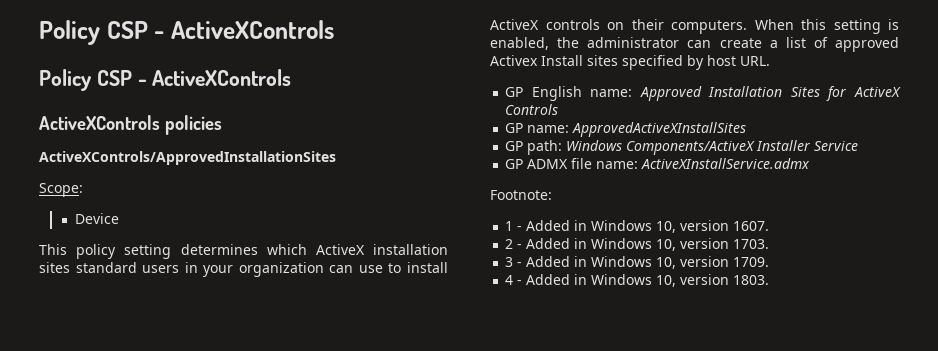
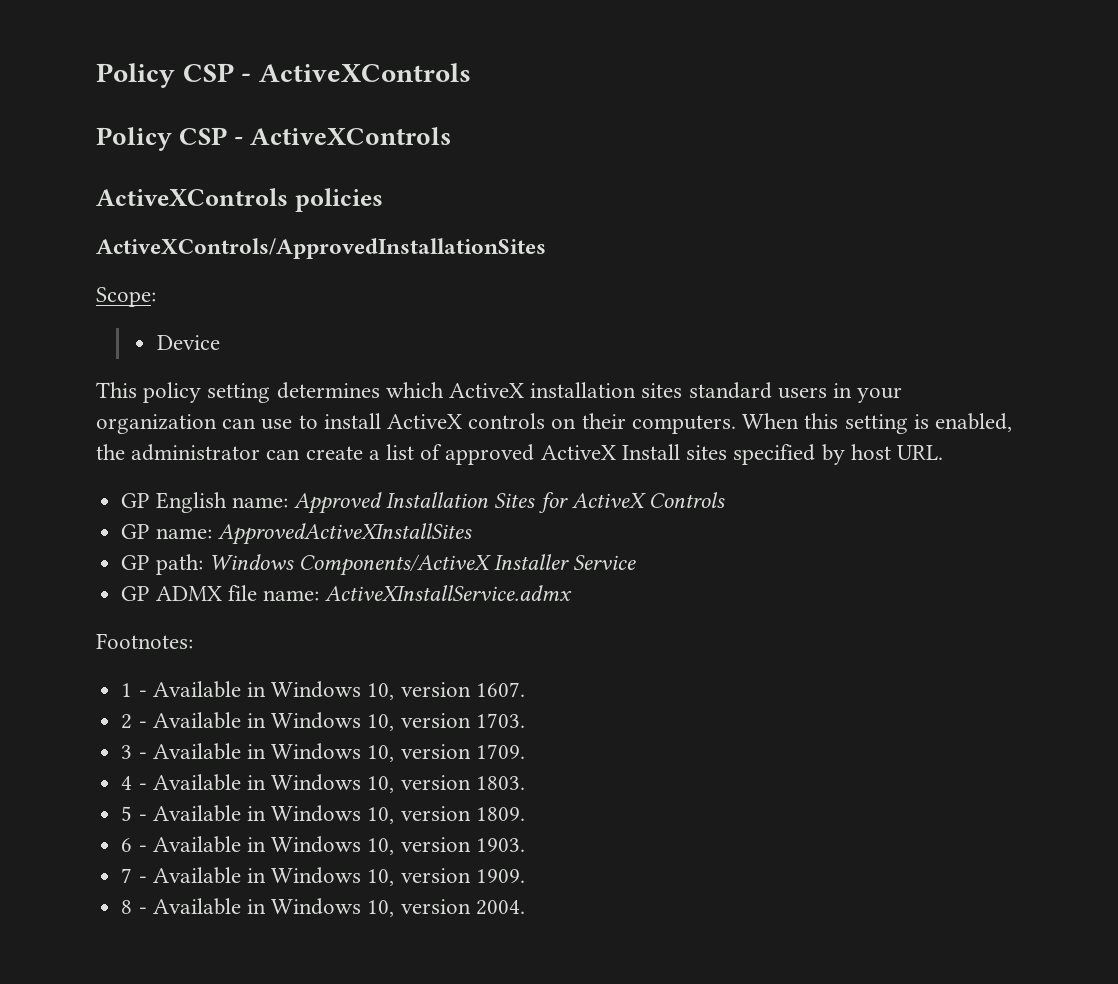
- When this setting is enabled, the administrator can create a list of approved Activex Install sites specified by host URL.
+ When this setting is enabled, the administrator can create a list of approved ActiveX Install sites specified by host URL.
- Footnote:
+ Footnotes:
- 1 - Added in Windows 10, version 1607.
+ 1 - Available in Windows 10, version 1607.
- 2 - Added in Windows 10, version 1703.
+ 2 - Available in Windows 10, version 1703.
- 3 - Added in Windows 10, version 1709.
+ 3 - Available in Windows 10, version 1709.
- 4 - Added in Windows 10, version 1803.
+ 4 - Available in Windows 10, version 1803.
+ 5 - Available in Windows 10, version 1809.
+ 6 - Available in Windows 10, version 1903.
+ 7 - Available in Windows 10, version 1909.
+ 8 - Available in Windows 10, version 2004.

